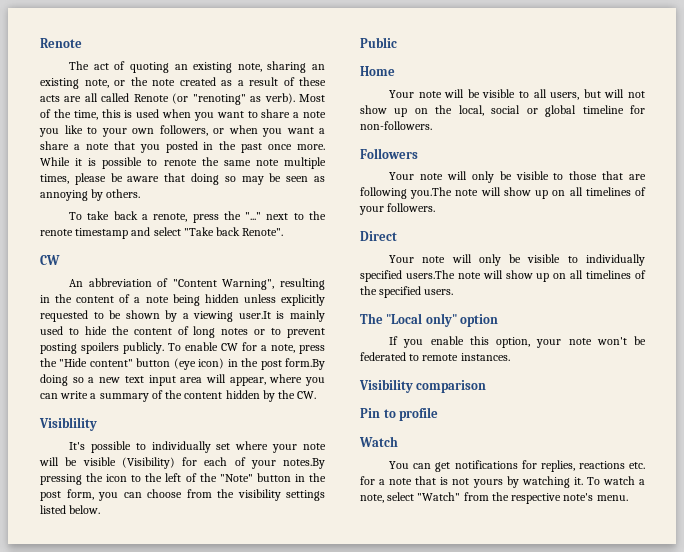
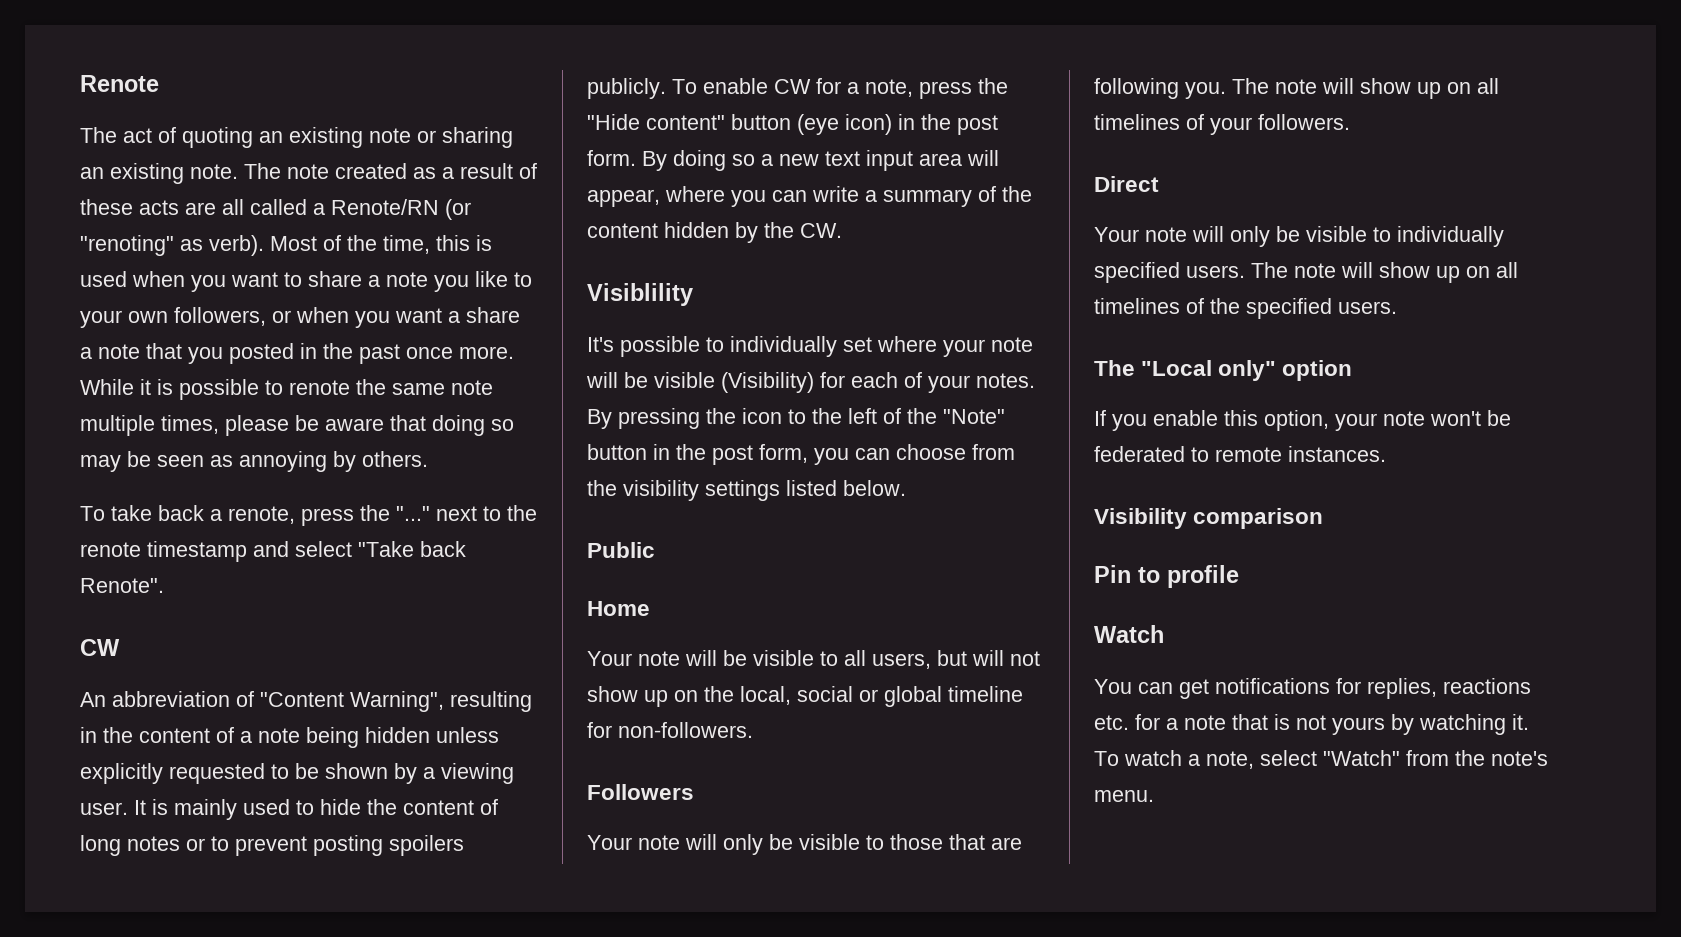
- The act of quoting an existing note, sharing an existing note, or the note created as a result of these acts are all called Renote (or "renoting" as verb).
+ The act of quoting an existing note or sharing an existing note. The note created as a result of these acts are all called a Renote/RN (or "renoting" as verb).
- An abbreviation of "Content Warning", resulting in the content of a note being hidden unless explicitly requested to be shown by a viewing user.It is mainly used to hide the content of long notes or to prevent posting spoilers publicly.
+ An abbreviation of "Content Warning", resulting in the content of a note being hidden unless explicitly requested to be shown by a viewing user. It is mainly used to hide the content of long notes or to prevent posting spoilers publicly.
- To enable CW for a note, press the "Hide content" button (eye icon) in the post form.By doing so a new text input area will appear, where you can write a summary of the content hidden by the CW.
+ To enable CW for a note, press the "Hide content" button (eye icon) in the post form. By doing so a new text input area will appear, where you can write a summary of the content hidden by the CW.
- It's possible to individually set where your note will be visible (Visibility) for each of your notes.By pressing the icon to the left of the "Note" button in the post form, you can choose from the visibility settings listed below.
+ It's possible to individually set where your note will be visible (Visibility) for each of your notes. By pressing the icon to the left of the "Note" button in the post form, you can choose from the visibility settings listed below.
- Your note will only be visible to those that are following you.The note will show up on all timelines of your followers.
+ Your note will only be visible to those that are following you. The note will show up on all timelines of your followers.
- Your note will only be visible to individually specified users.The note will show up on all timelines of the specified users.
+ Your note will only be visible to individually specified users. The note will show up on all timelines of the specified users.
- To watch a note, select "Watch" from the respective note's menu.
+ To watch a note, select "Watch" from the note's menu.

